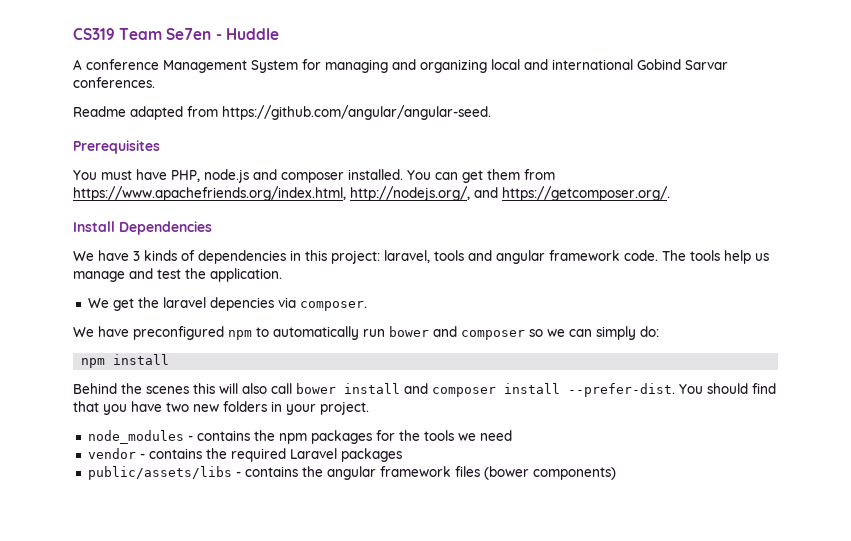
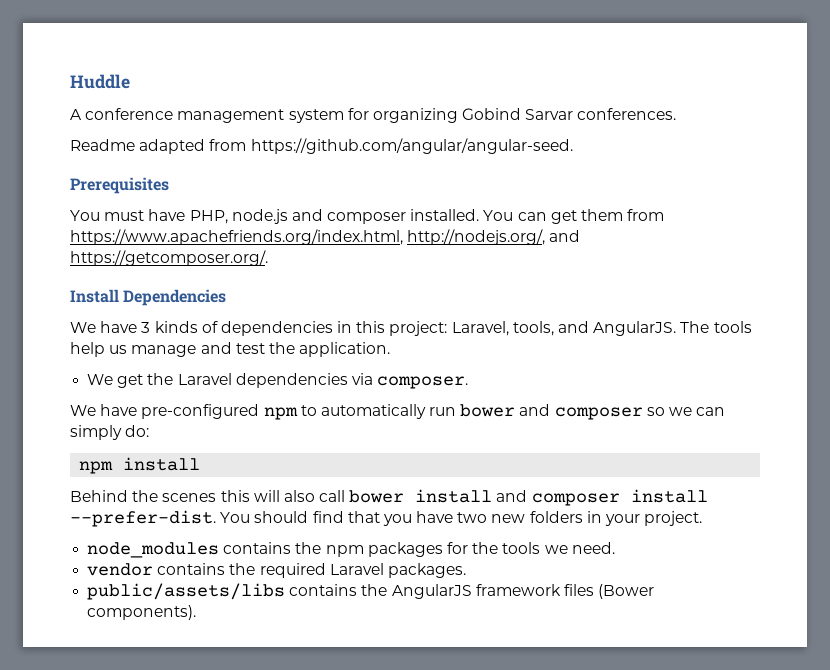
- CS319 Team Se7en - Huddle
+ Huddle
- A conference Management System for managing and organizing local and international Gobind Sarvar conferences.
+ A conference management system for organizing Gobind Sarvar conferences.
- We have 3 kinds of dependencies in this project: laravel, tools and angular framework code.
+ We have 3 kinds of dependencies in this project: Laravel, tools, and AngularJS.
- We get the laravel depencies via composer.
+ We get the Laravel dependencies via composer.
- We have preconfigured npm to automatically run bower and composer so we can simply do:
+ We have pre-configured npm to automatically run bower and composer so we can simply do:
- node_modules - contains the npm packages for the tools we need
+ node_modules contains the npm packages for the tools we need.
- vendor - contains the required Laravel packages
+ vendor contains the required Laravel packages.
- public/assets/libs - contains the angular framework files (bower components)
+ public/assets/libs contains the AngularJS framework files (Bower components).

